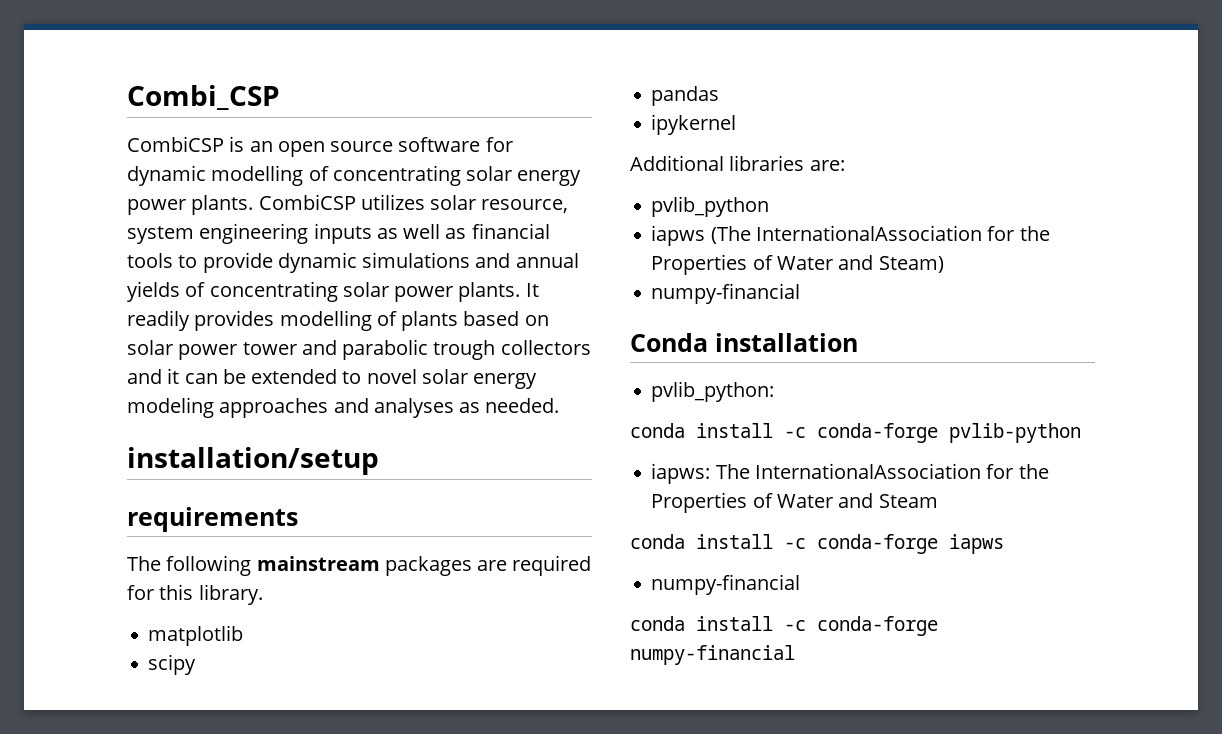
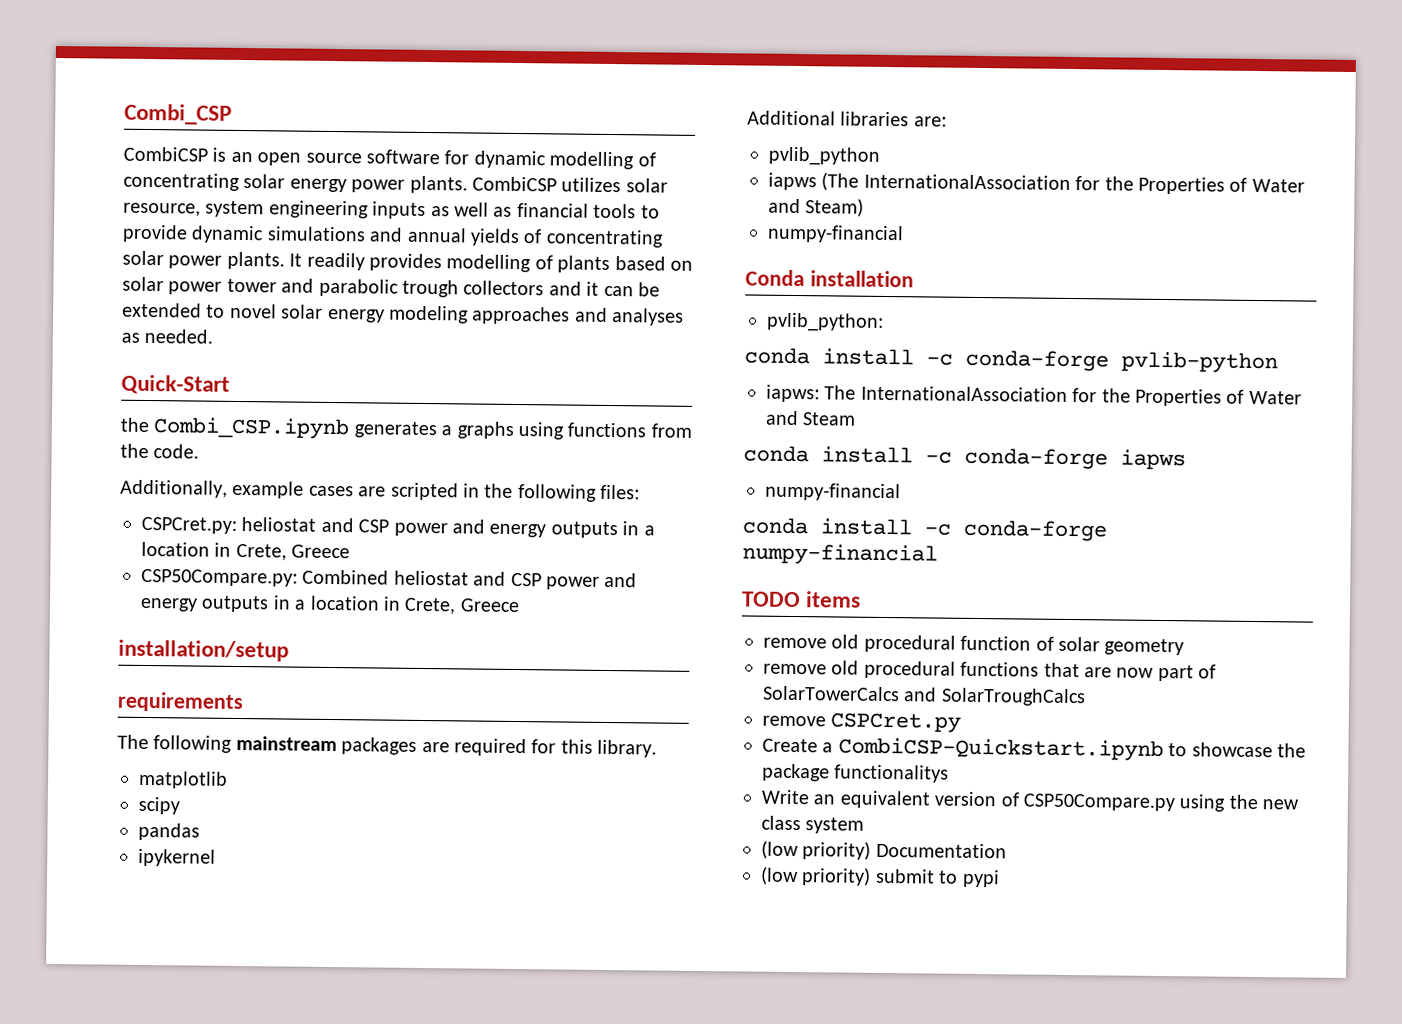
+ Quick-Start
+ the Combi_CSP.ipynb generates a graphs using functions from the code.
+ Additionally, example cases are scripted in the following files:
+ CSPCret.py: heliostat and CSP power and energy outputs in a location in Crete, Greece
+ CSP50Compare.py: Combined heliostat and CSP power and energy outputs in a location in Crete, Greece
+ TODO items
+ remove old procedural function of solar geometry
+ remove old procedural functions that are now part of SolarTowerCalcs and SolarTroughCalcs
+ remove CSPCret.py
+ Create a CombiCSP-Quickstart.ipynb to showcase the package functionalitys
+ Write an equivalent version of CSP50Compare.py using the new class system
+ (low priority) Documentation
+ (low priority) submit to pypi

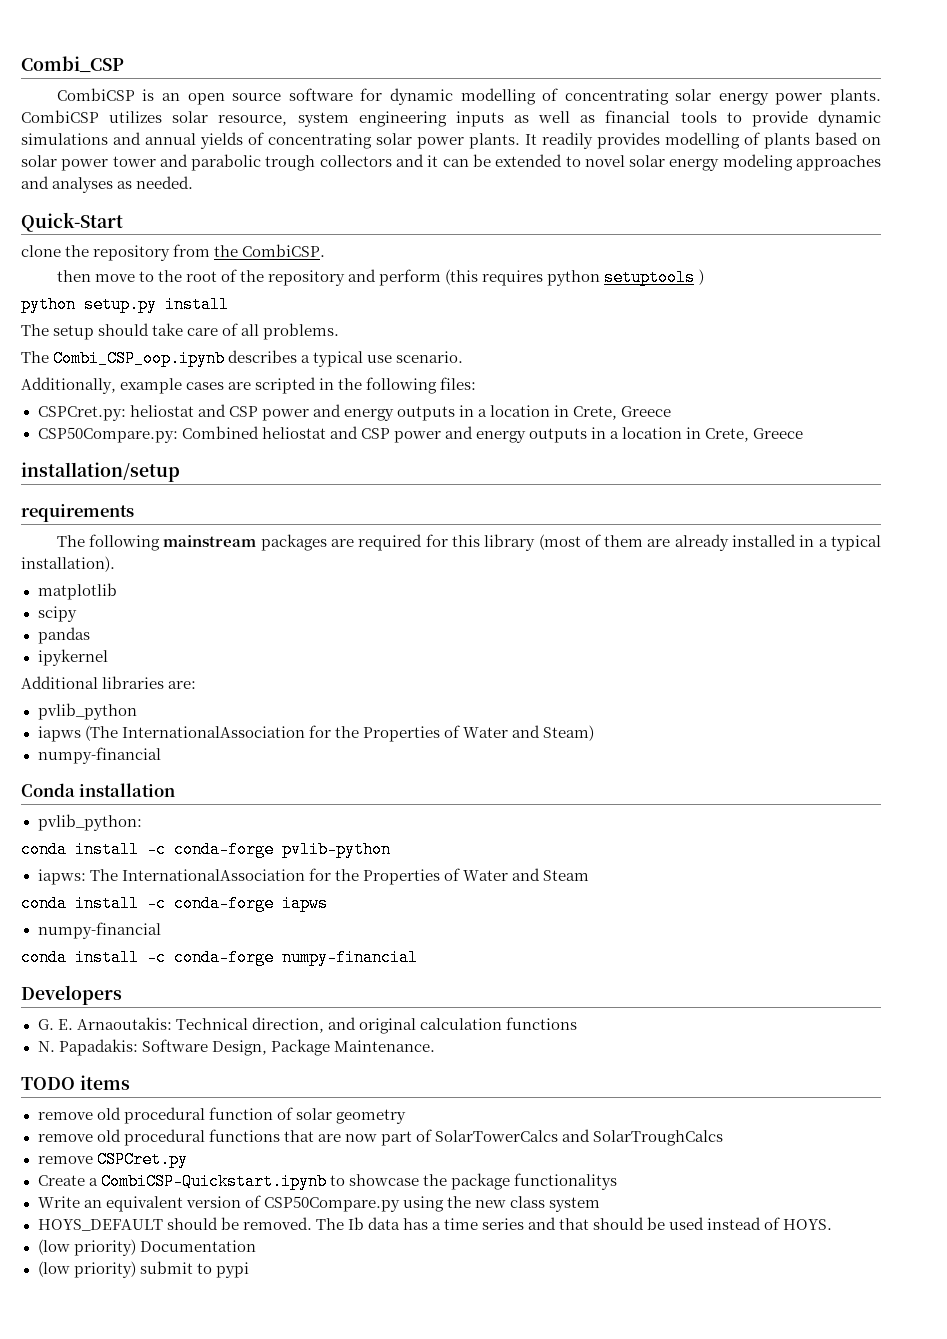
- the Combi_CSP.ipynb generates a graphs using functions from the code.
+ clone the repository from the CombiCSP.
+ then move to the root of the repository and perform (this requires python setuptools )
+ python setup.py install
+ The setup should take care of all problems.
+ The Combi_CSP_oop.ipynb describes a typical use scenario.
- The following mainstream packages are required for this library.
+ The following mainstream packages are required for this library (most of them are already installed in a typical installation).
+ Developers
+ G. E. Arnaoutakis: Technical direction, and original calculation functions
+ N. Papadakis: Software Design, Package Maintenance.
+ HOYS_DEFAULT should be removed. The Ib data has a time series and that should be used instead of HOYS.

